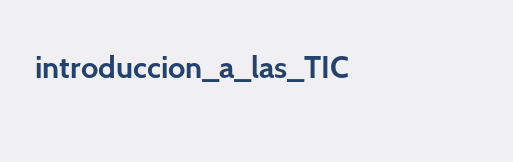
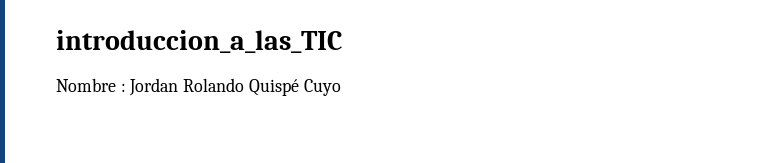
+ Nombre : Jordan Rolando Quispé Cuyo

